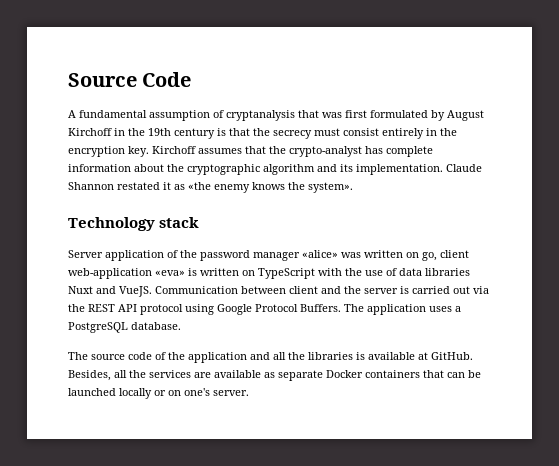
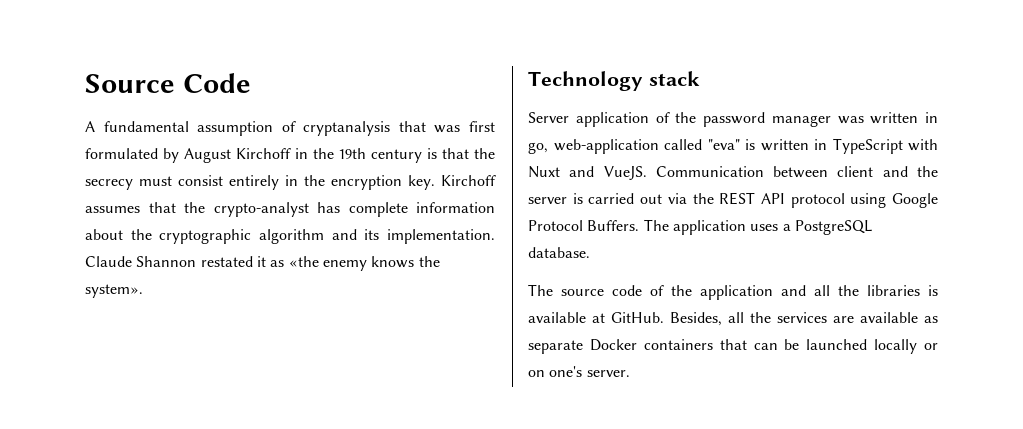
- Server application of the password manager «alice» was written on go, сlient web-application «eva» is written on TypeScript with the use of data libraries Nuxt and VueJS.
+ Server application of the password manager was written in go, web-application called "eva" is written in TypeScript with Nuxt and VueJS.

